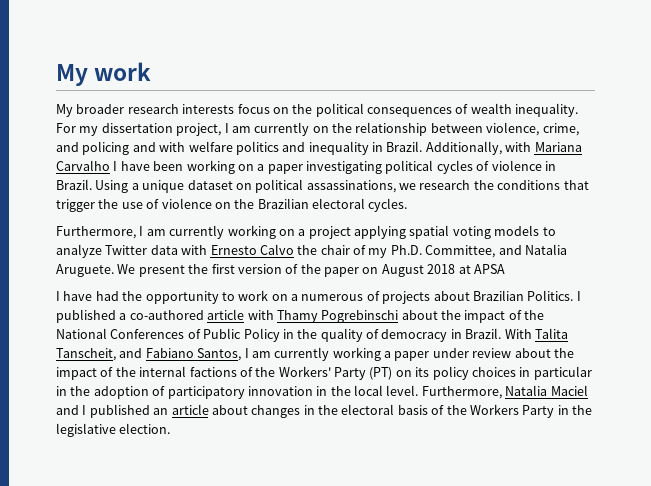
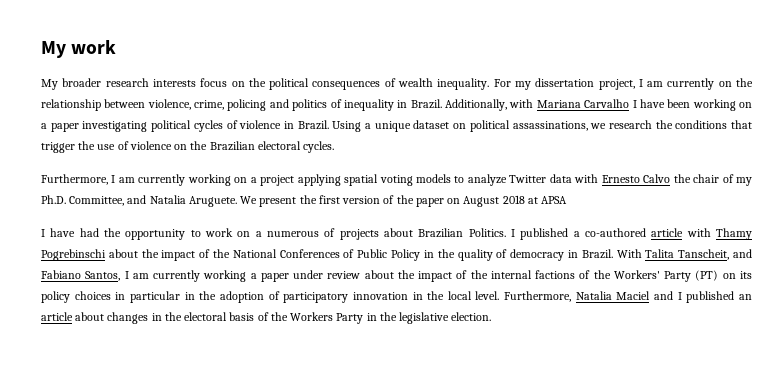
- For my dissertation project, I am currently on the relationship between violence, crime, and policing and with welfare politics and inequality in Brazil.
+ For my dissertation project, I am currently on the relationship between violence, crime, policing and politics of inequality in Brazil.

